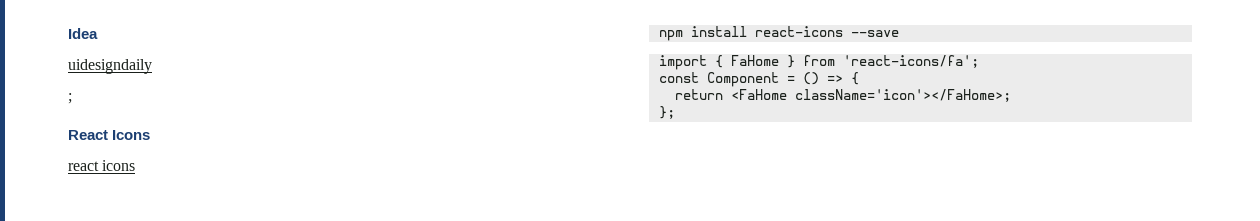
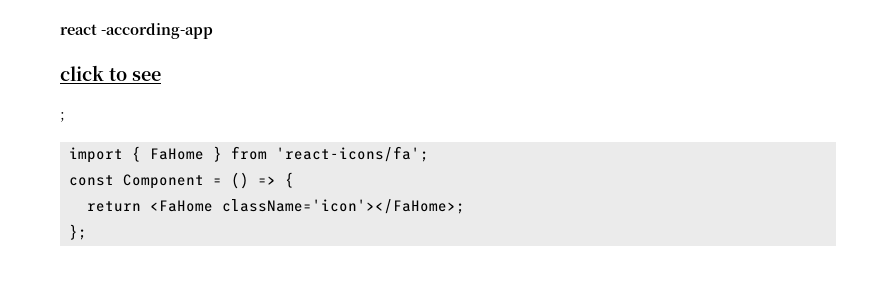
- Idea
- uidesigndaily
+ react -according-app
+ click to see
  ;
- React Icons
- react icons
- npm install react-icons --save

